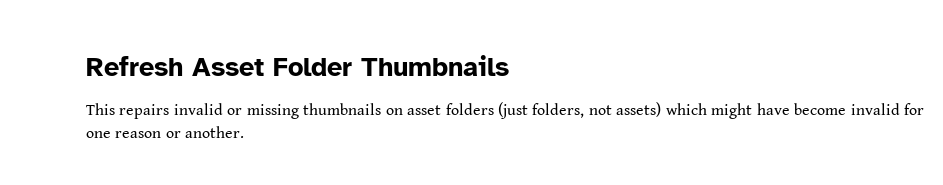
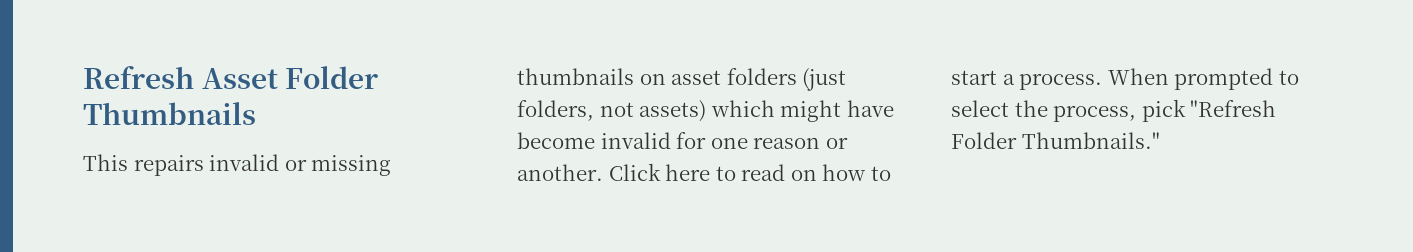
+ Click here to read on how to start a process. When prompted to select the process, pick "Refresh Folder Thumbnails."

